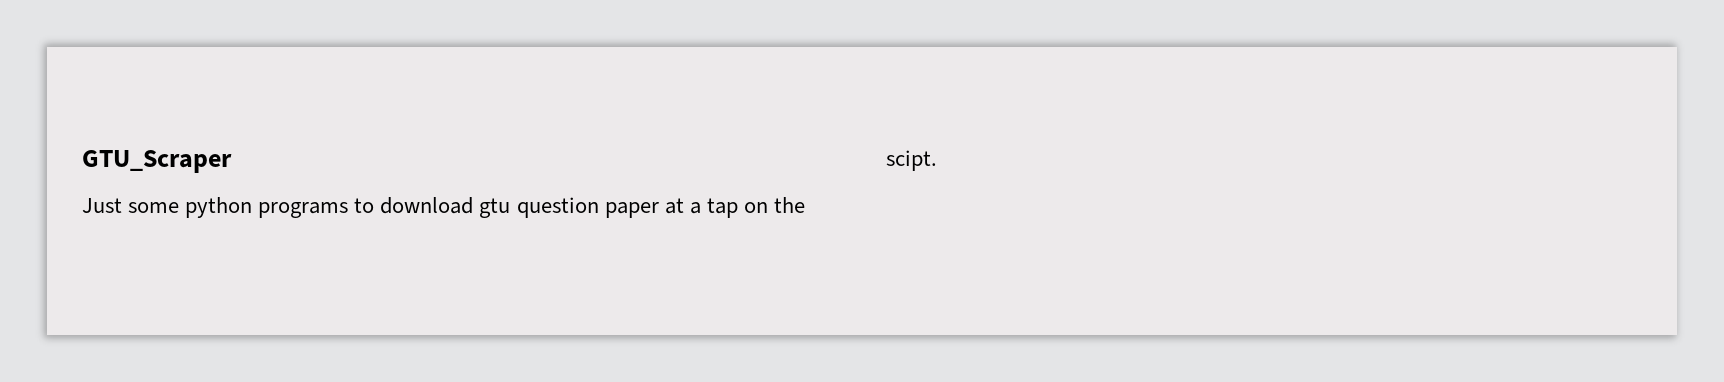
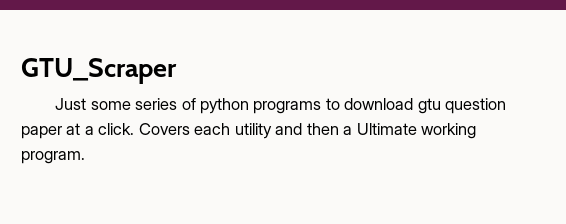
- Just some python programs to download gtu question paper at a tap on the scipt.
+ Just some series of python programs to download gtu question paper at a click. Covers each utility and then a Ultimate working program.

